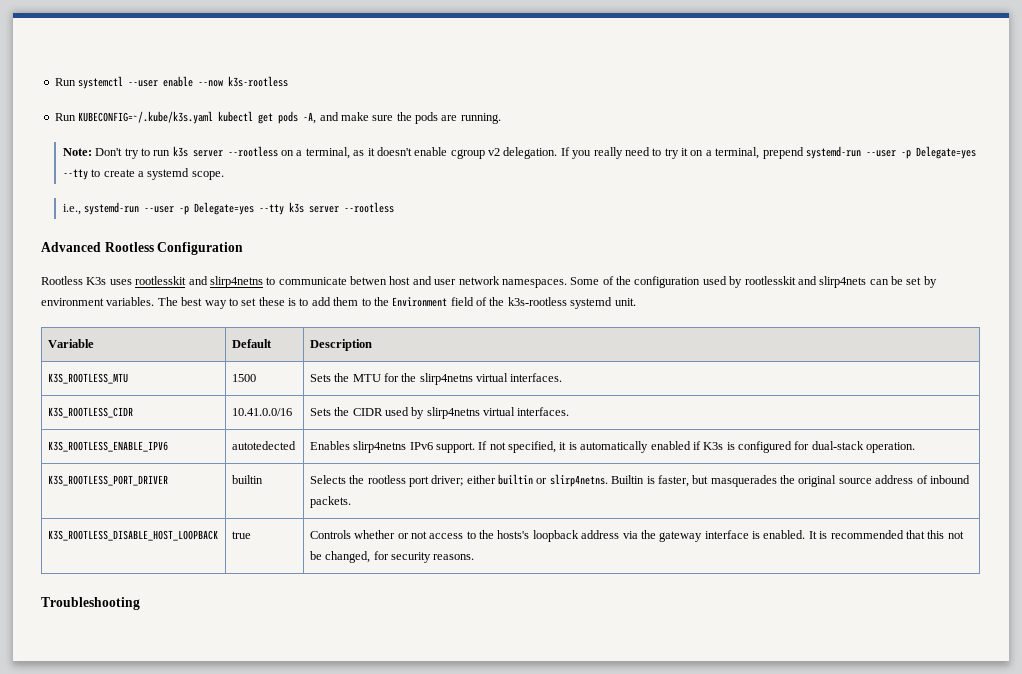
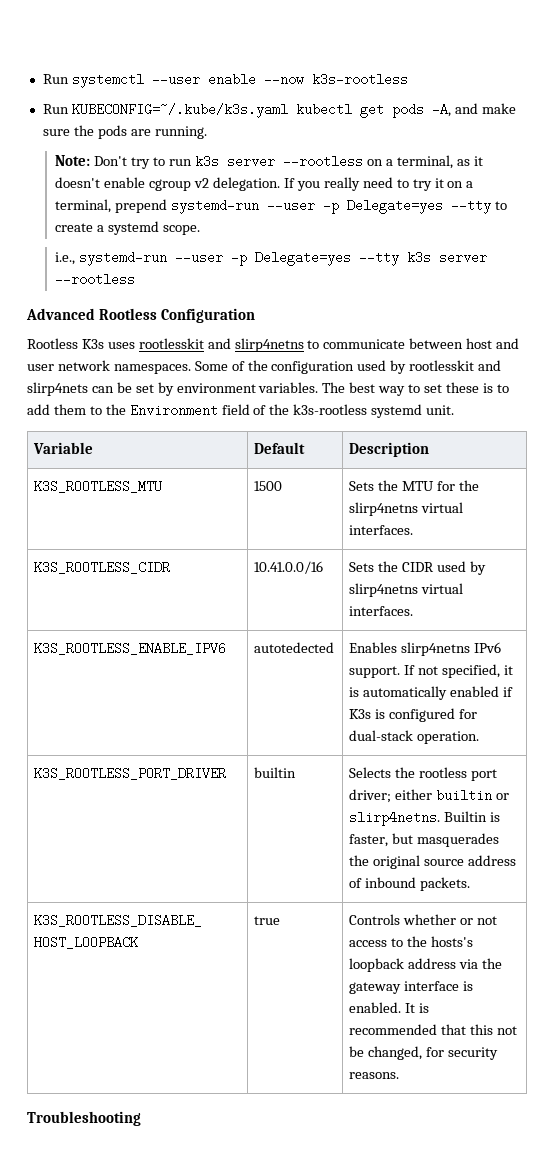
- Rootless K3s uses rootlesskit and slirp4netns to communicate betwen host and user network namespaces.
+ Rootless K3s uses rootlesskit and slirp4netns to communicate between host and user network namespaces.

